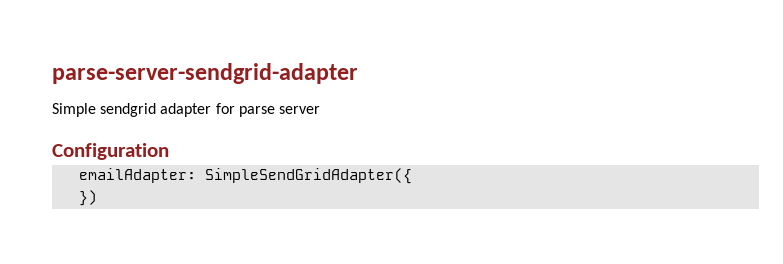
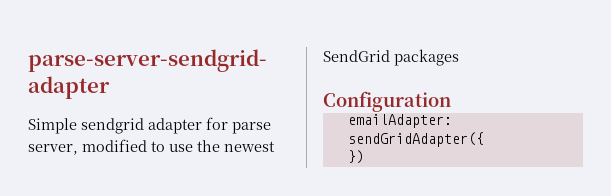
- Simple sendgrid adapter for parse server
+ Simple sendgrid adapter for parse server, modified to use the newest SendGrid packages
- emailAdapter: SimpleSendGridAdapter({
+ emailAdapter: sendGridAdapter({

